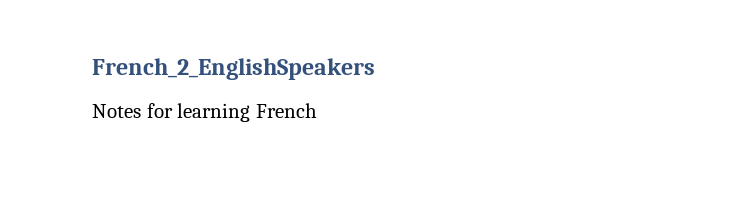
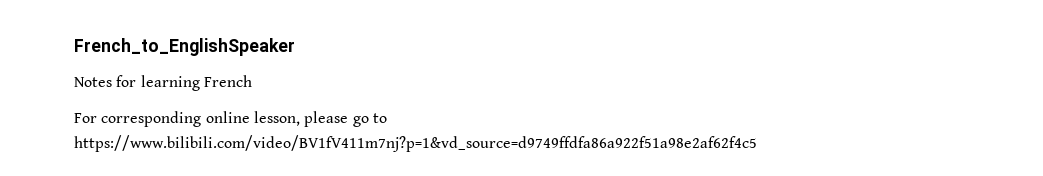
- French_2_EnglishSpeakers
+ French_to_EnglishSpeaker
+ For corresponding online lesson, please go to https://www.bilibili.com/video/BV1fV411m7nj?p=1&vd_source=d9749ffdfa86a922f51a98e2af62f4c5

